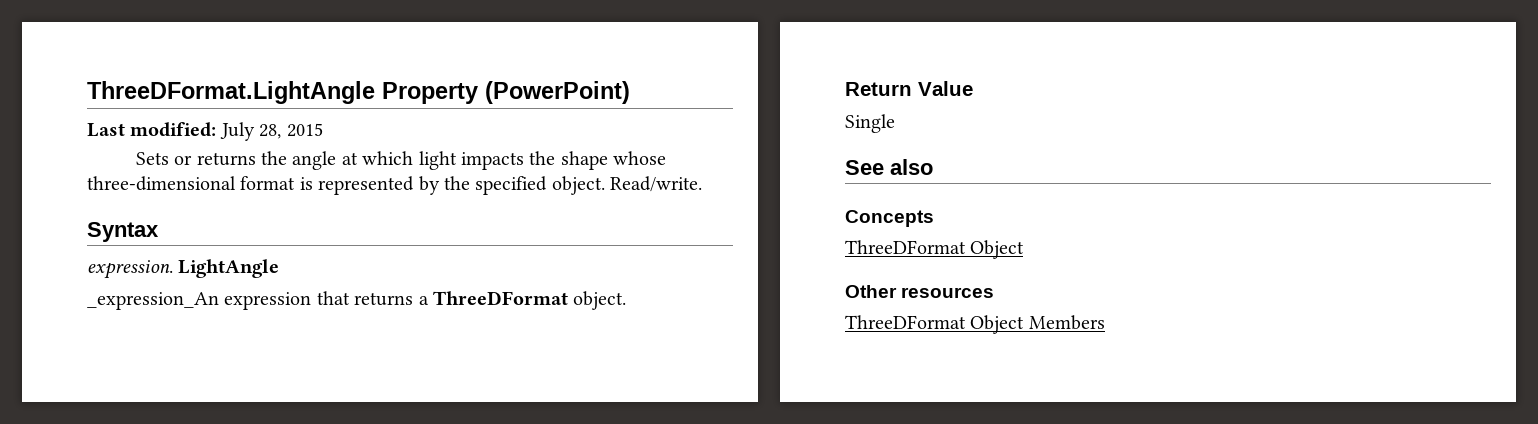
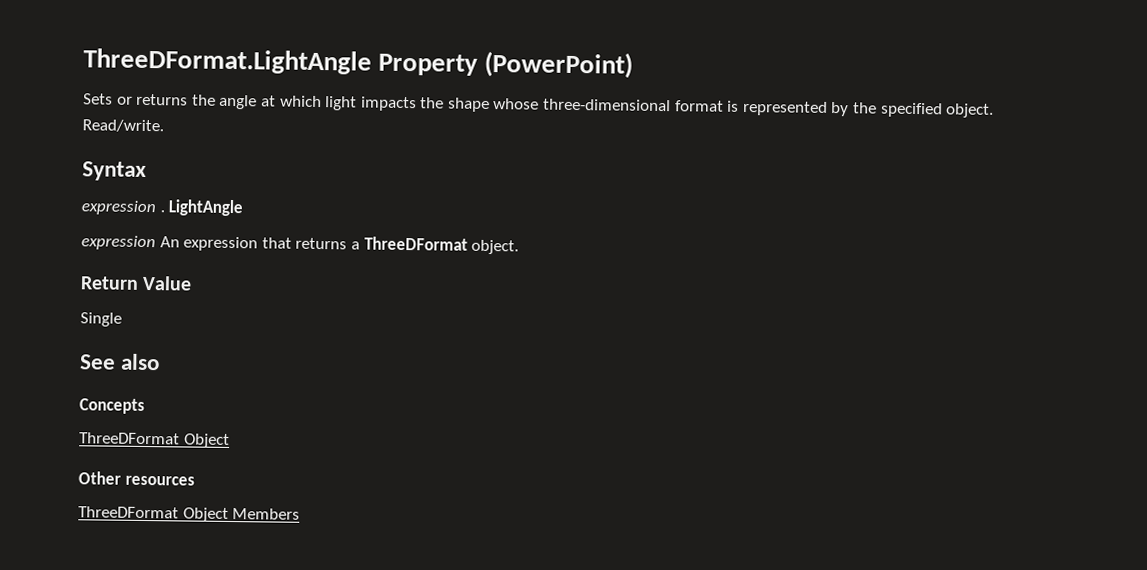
- Last modified: July 28, 2015
- expression.
+ expression .
- _expression_An expression that returns a ThreeDFormat object.
+ expression An expression that returns a ThreeDFormat object.

